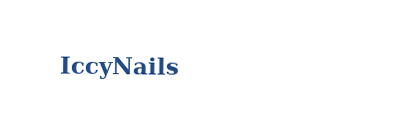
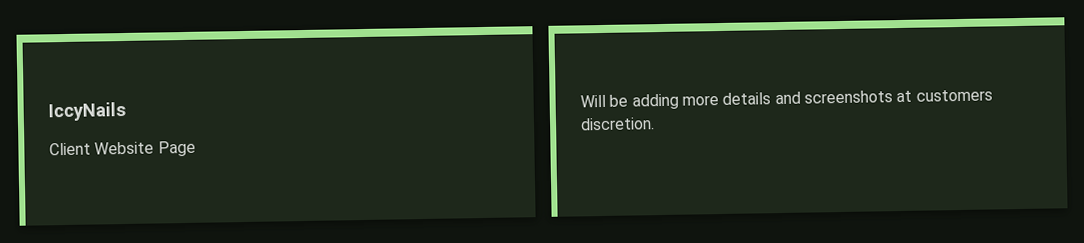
+ Client Website Page
+ Will be adding more details and screenshots at customers discretion.

